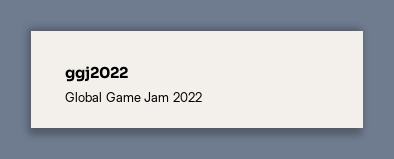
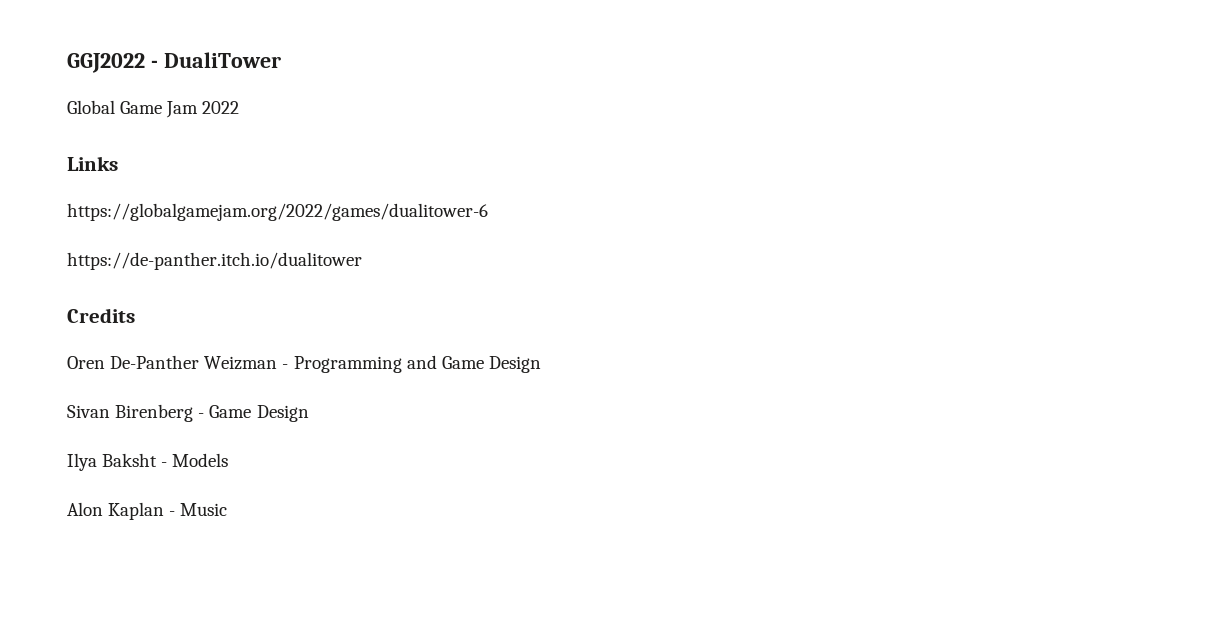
- ggj2022
+ GGJ2022 - DualiTower
+ Links
+ https://globalgamejam.org/2022/games/dualitower-6
+ https://de-panther.itch.io/dualitower
+ Credits
+ Oren De-Panther Weizman - Programming and Game Design
+ Sivan Birenberg - Game Design
+ Ilya Baksht - Models
+ Alon Kaplan - Music

